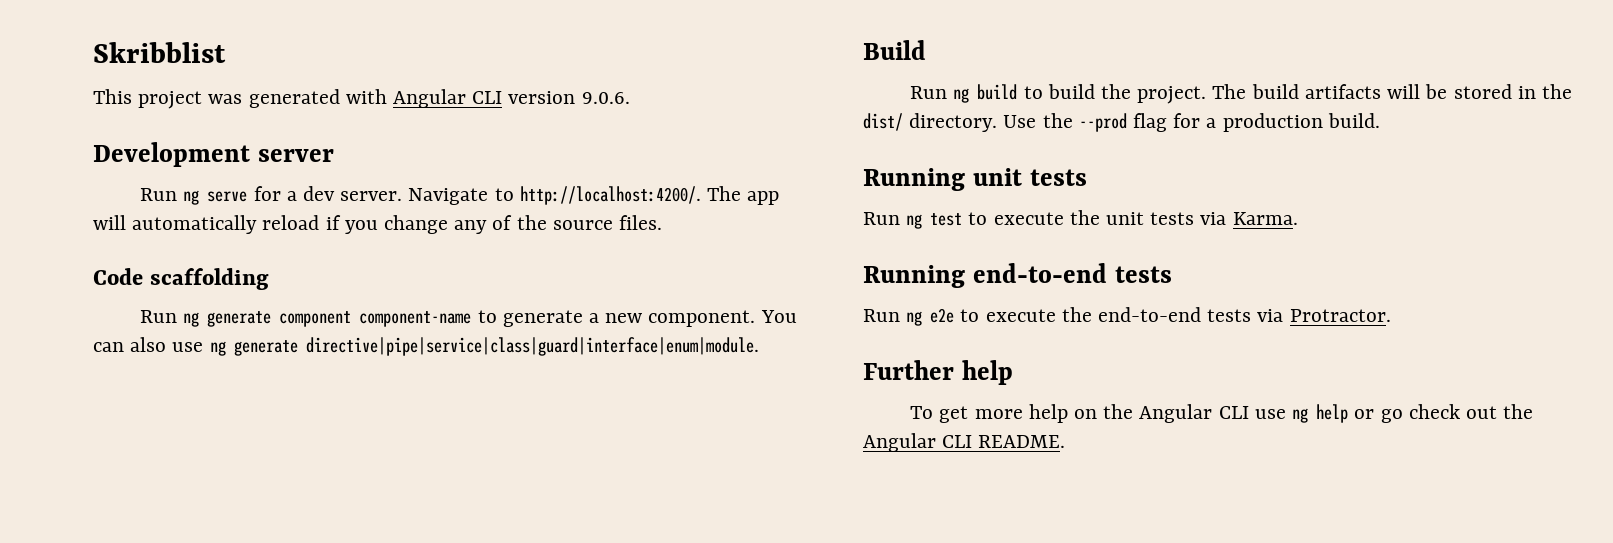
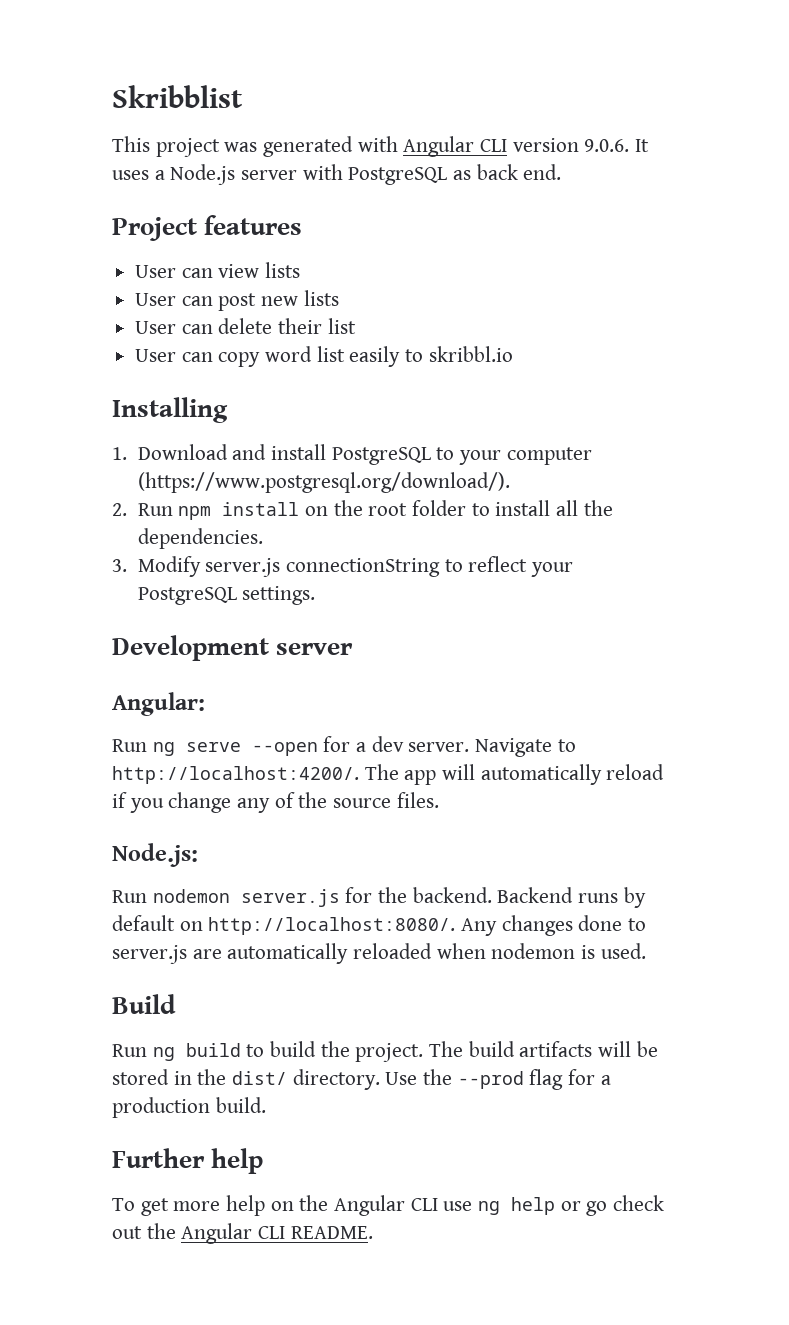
- This project was generated with Angular CLI version 9.0.6.
+ This project was generated with Angular CLI version 9.0.6. It uses a Node.js server with PostgreSQL as back end.
+ Project features
+ User can view lists
+ User can post new lists
+ User can delete their list
+ User can copy word list easily to skribbl.io
+ Installing
+ 1. Download and install PostgreSQL to your computer (https://www.postgresql.org/download/).
+ 2. Run npm install on the root folder to install all the dependencies.
+ 3. Modify server.js connectionString to reflect your PostgreSQL settings.
+ Angular:
- Run ng serve for a dev server.
+ Run ng serve --open for a dev server.
- Code scaffolding
- Run ng generate component component-name to generate a new component. You can also use ng generate directive|pipe|service|class|guard|interface|enum|module.
+ Node.js:
+ Run nodemon server.js for the backend. Backend runs by default on http://localhost:8080/. Any changes done to server.js are automatically reloaded when nodemon is used.
- Running unit tests
- Run ng test to execute the unit tests via Karma.
- Running end-to-end tests
- Run ng e2e to execute the end-to-end tests via Protractor.

